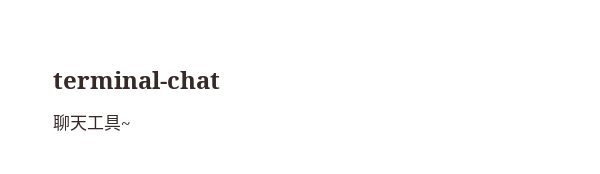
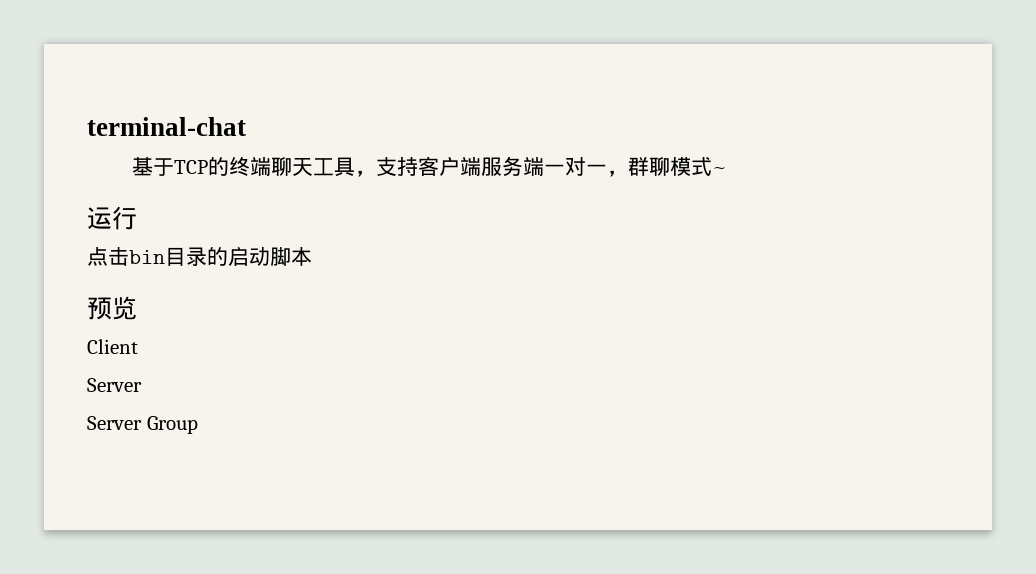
- 聊天工具~
+ 基于TCP的终端聊天工具，支持客户端服务端一对一，群聊模式~
+ 运行
+ 点击bin目录的启动脚本
+ 预览
+ Client
+ Server
+ Server Group

